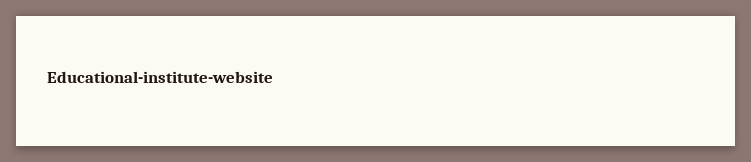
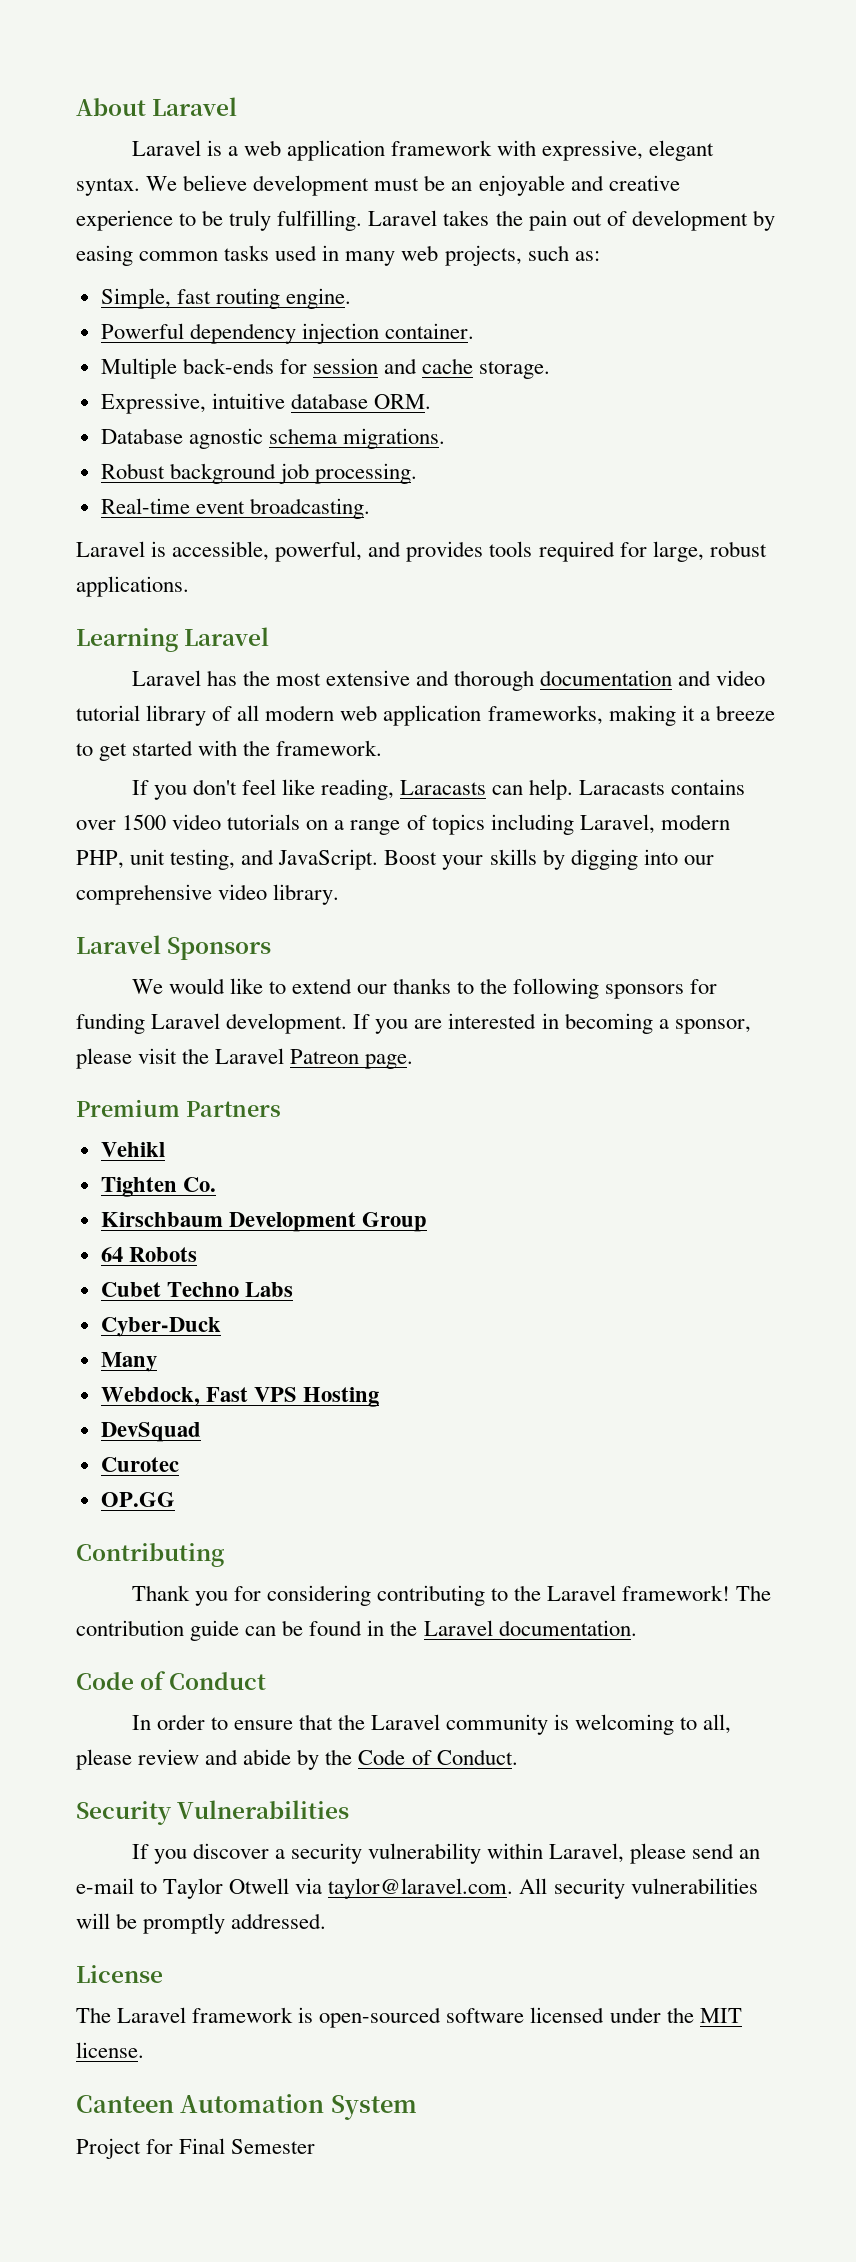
- Educational-institute-website
+ About Laravel
+ Laravel is a web application framework with expressive, elegant syntax. We believe development must be an enjoyable and creative experience to be truly fulfilling. Laravel takes the pain out of development by easing common tasks used in many web projects, such as:
+ Simple, fast routing engine.
+ Powerful dependency injection container.
+ Multiple back-ends for session and cache storage.
+ Expressive, intuitive database ORM.
+ Database agnostic schema migrations.
+ Robust background job processing.
+ Real-time event broadcasting.
+ Laravel is accessible, powerful, and provides tools required for large, robust applications.
+ Learning Laravel
+ Laravel has the most extensive and thorough documentation and video tutorial library of all modern web application frameworks, making it a breeze to get started with the framework.
+ If you don't feel like reading, Laracasts can help. Laracasts contains over 1500 video tutorials on a range of topics including Laravel, modern PHP, unit testing, and JavaScript. Boost your skills by digging into our comprehensive video library.
+ Laravel Sponsors
+ We would like to extend our thanks to the following sponsors for funding Laravel development. If you are interested in becoming a sponsor, please visit the Laravel Patreon page.
+ Premium Partners
+ Vehikl
+ Tighten Co.
+ Kirschbaum Development Group
+ 64 Robots
+ Cubet Techno Labs
+ Cyber-Duck
+ Many
+ Webdock, Fast VPS Hosting
+ DevSquad
+ Curotec
+ OP.GG
+ Contributing
+ Thank you for considering contributing to the Laravel framework! The contribution guide can be found in the Laravel documentation.
+ Code of Conduct
+ In order to ensure that the Laravel community is welcoming to all, please review and abide by the Code of Conduct.
+ Security Vulnerabilities
+ If you discover a security vulnerability within Laravel, please send an e-mail to Taylor Otwell via taylor@laravel.com. All security vulnerabilities will be promptly addressed.
+ License
+ The Laravel framework is open-sourced software licensed under the MIT license.
+ Canteen Automation System
+ Project for Final Semester

